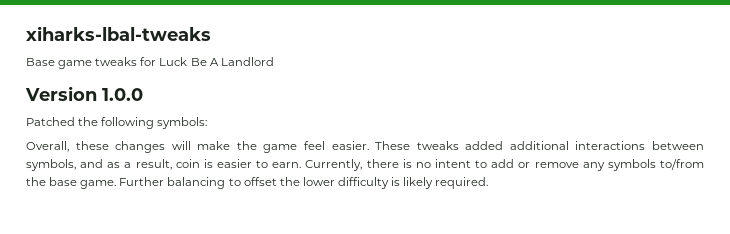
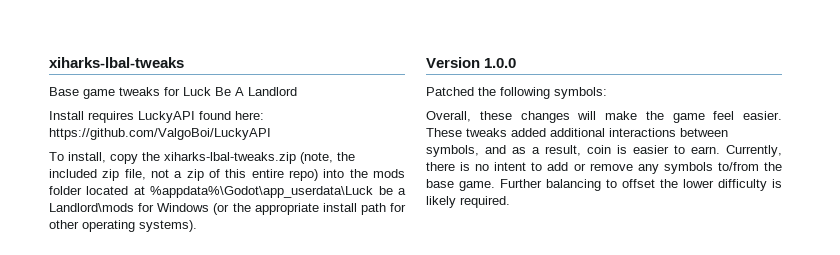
+ Install requires LuckyAPI found here: https://github.com/ValgoBoi/LuckyAPI
+ To install, copy the xiharks-lbal-tweaks.zip (note, the included zip file, not a zip of this entire repo) into the mods folder located at %appdata%\Godot\app_userdata\Luck be a Landlord\mods for Windows (or the appropriate install path for other operating systems).

